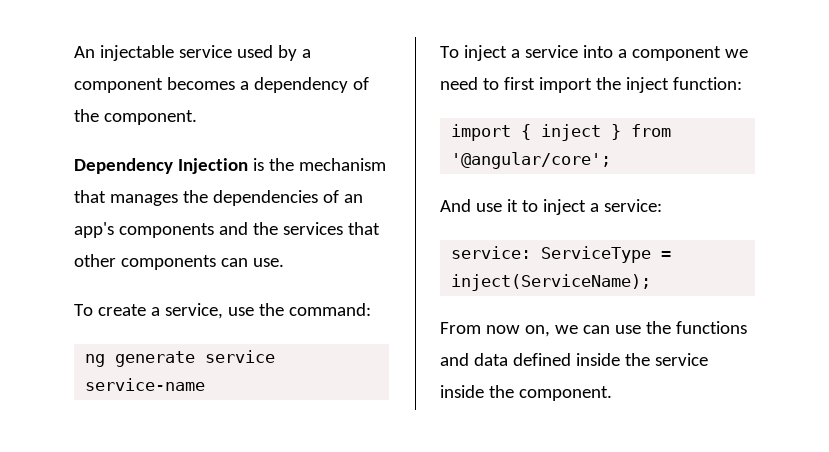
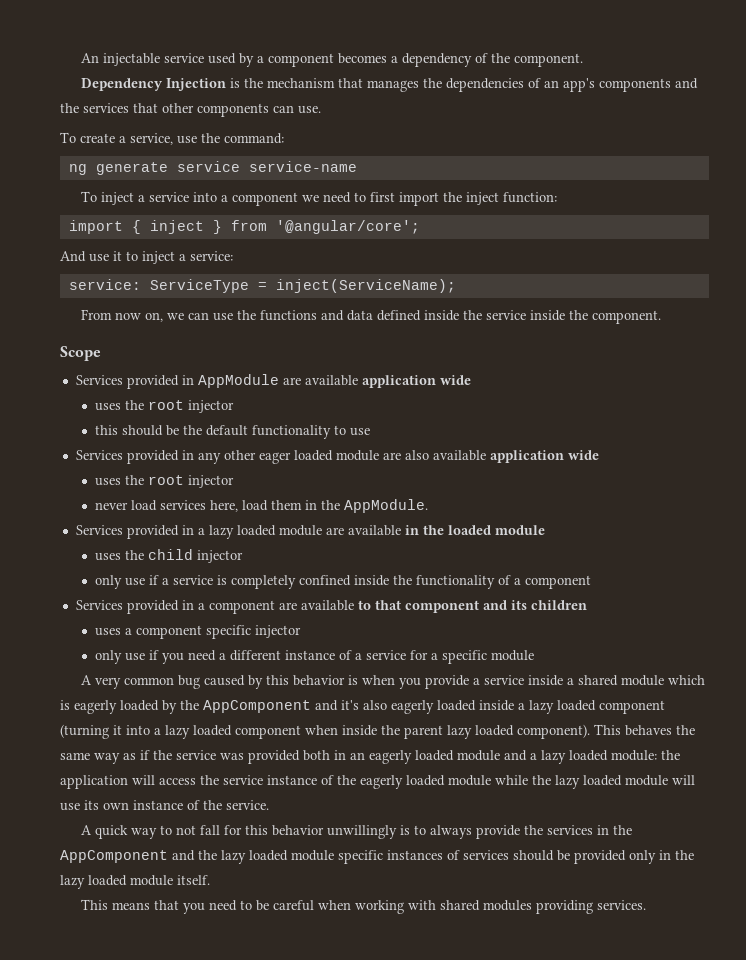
+ Scope
+ Services provided in AppModule are available application wide
+ uses the root injector
+ this should be the default functionality to use
+ Services provided in any other eager loaded module are also available application wide
+ uses the root injector
+ never load services here, load them in the AppModule.
+ Services provided in a lazy loaded module are available in the loaded module
+ uses the child injector
+ only use if a service is completely confined inside the functionality of a component
+ Services provided in a component are available to that component and its children
+ uses a component specific injector
+ only use if you need a different instance of a service for a specific module
+ A very common bug caused by this behavior is when you provide a service inside a shared module which is eagerly loaded by the AppComponent and it's also eagerly loaded inside a lazy loaded component (turning it into a lazy loaded component when inside the parent lazy loaded component). This behaves the same way as if the service was provided both in an eagerly loaded module and a lazy loaded module: the application will access the service instance of the eagerly loaded module while the lazy loaded module will use its own instance of the service.
+ A quick way to not fall for this behavior unwillingly is to always provide the services in the AppComponent and the lazy loaded module specific instances of services should be provided only in the lazy loaded module itself.
+ This means that you need to be careful when working with shared modules providing services.

